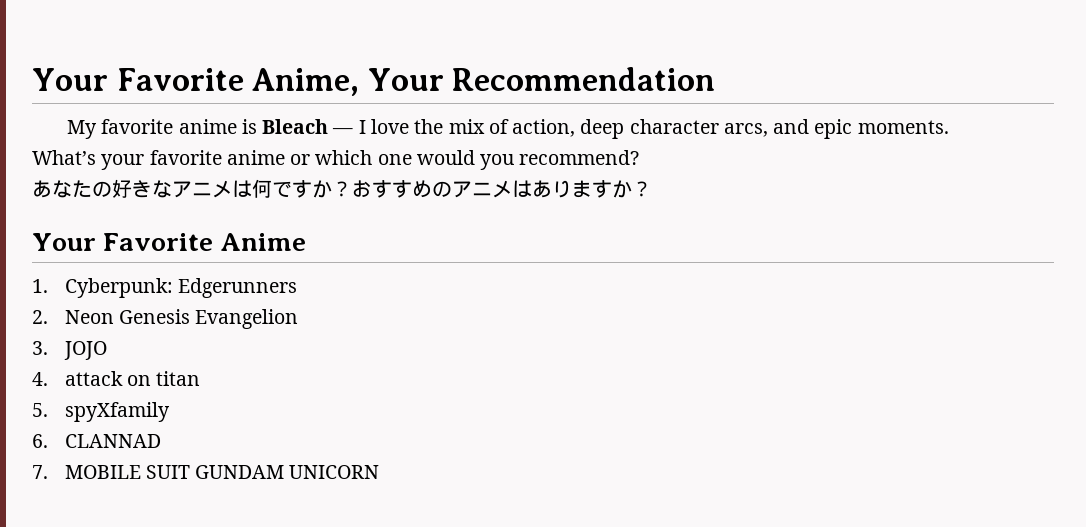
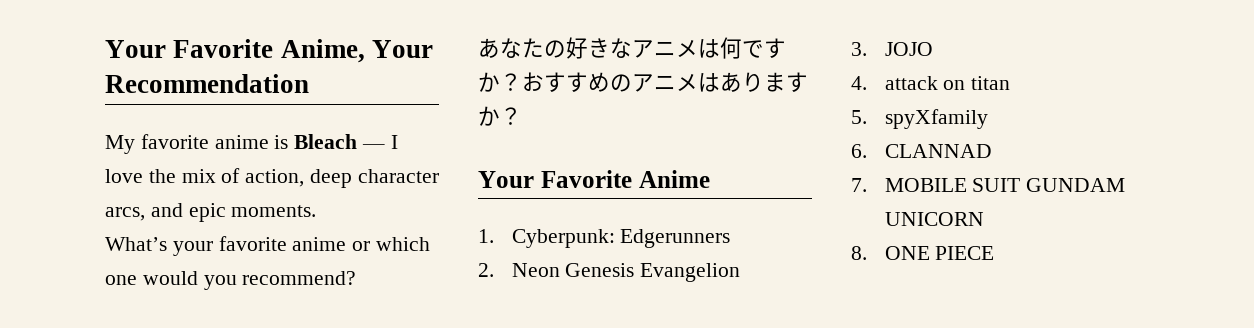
+ 8. ONE PIECE

